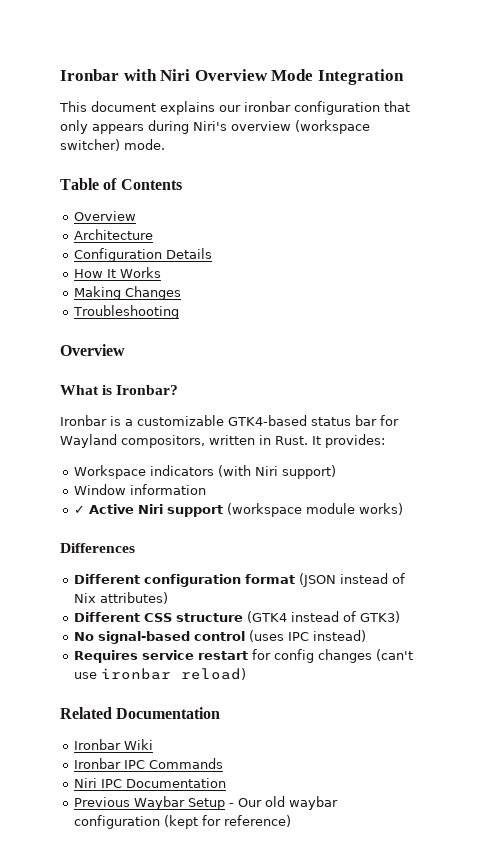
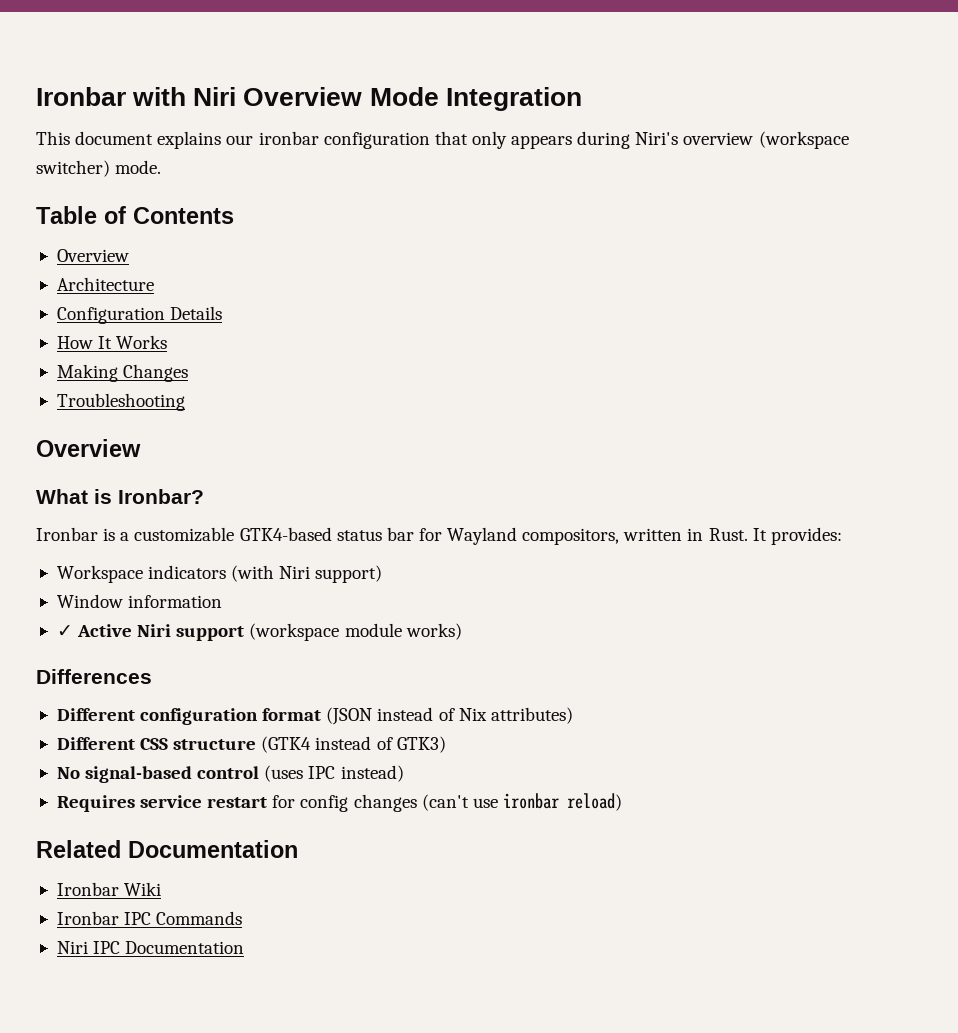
- Previous Waybar Setup - Our old waybar configuration (kept for reference)

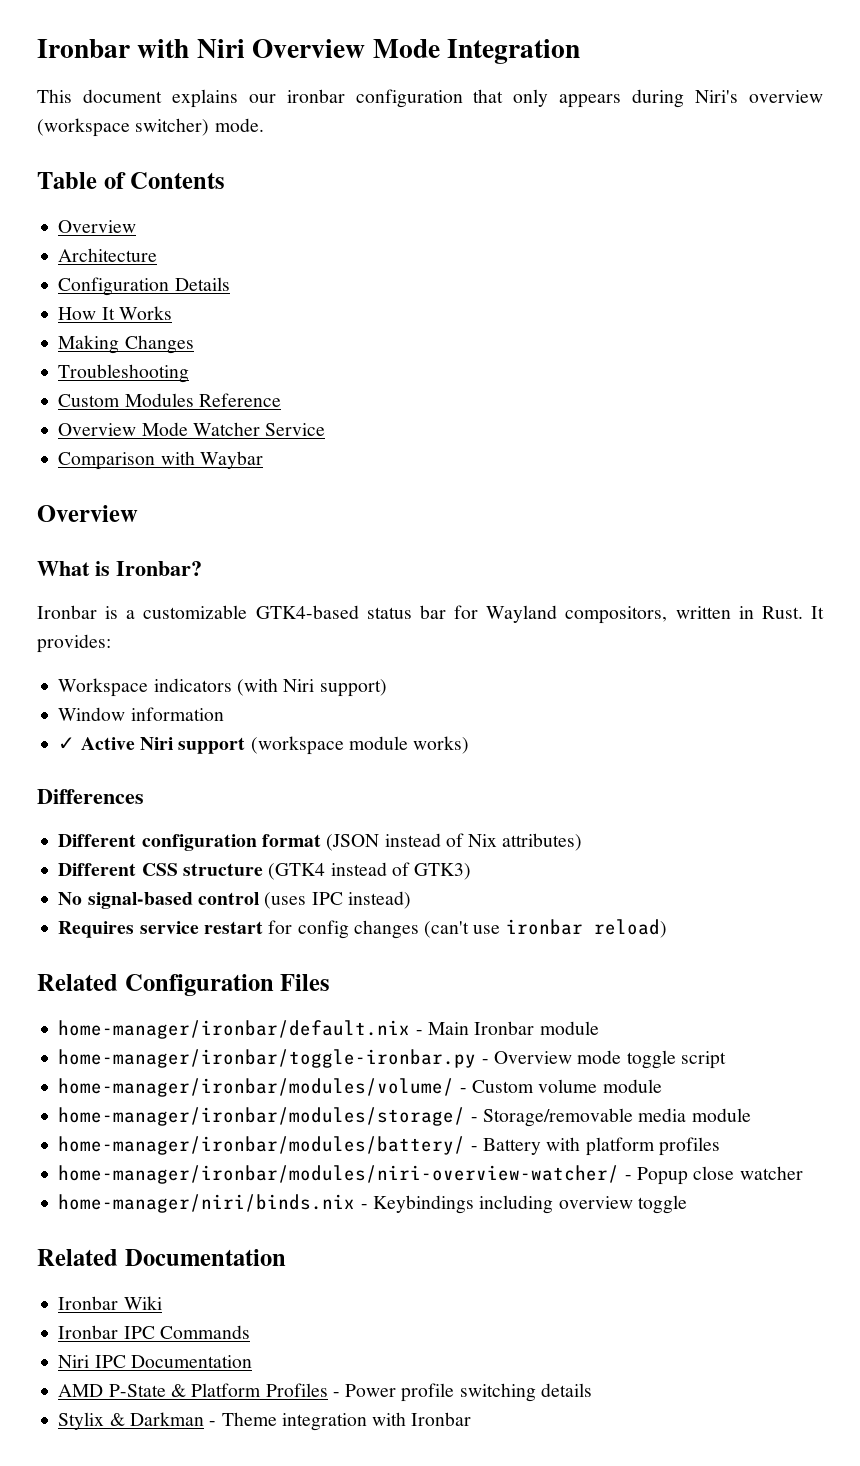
+ Custom Modules Reference
+ Overview Mode Watcher Service
+ Comparison with Waybar
+ Related Configuration Files
+ home-manager/ironbar/default.nix - Main Ironbar module
+ home-manager/ironbar/toggle-ironbar.py - Overview mode toggle script
+ home-manager/ironbar/modules/volume/ - Custom volume module
+ home-manager/ironbar/modules/storage/ - Storage/removable media module
+ home-manager/ironbar/modules/battery/ - Battery with platform profiles
+ home-manager/ironbar/modules/niri-overview-watcher/ - Popup close watcher
+ home-manager/niri/binds.nix - Keybindings including overview toggle
+ AMD P-State & Platform Profiles - Power profile switching details
+ Stylix & Darkman - Theme integration with Ironbar

